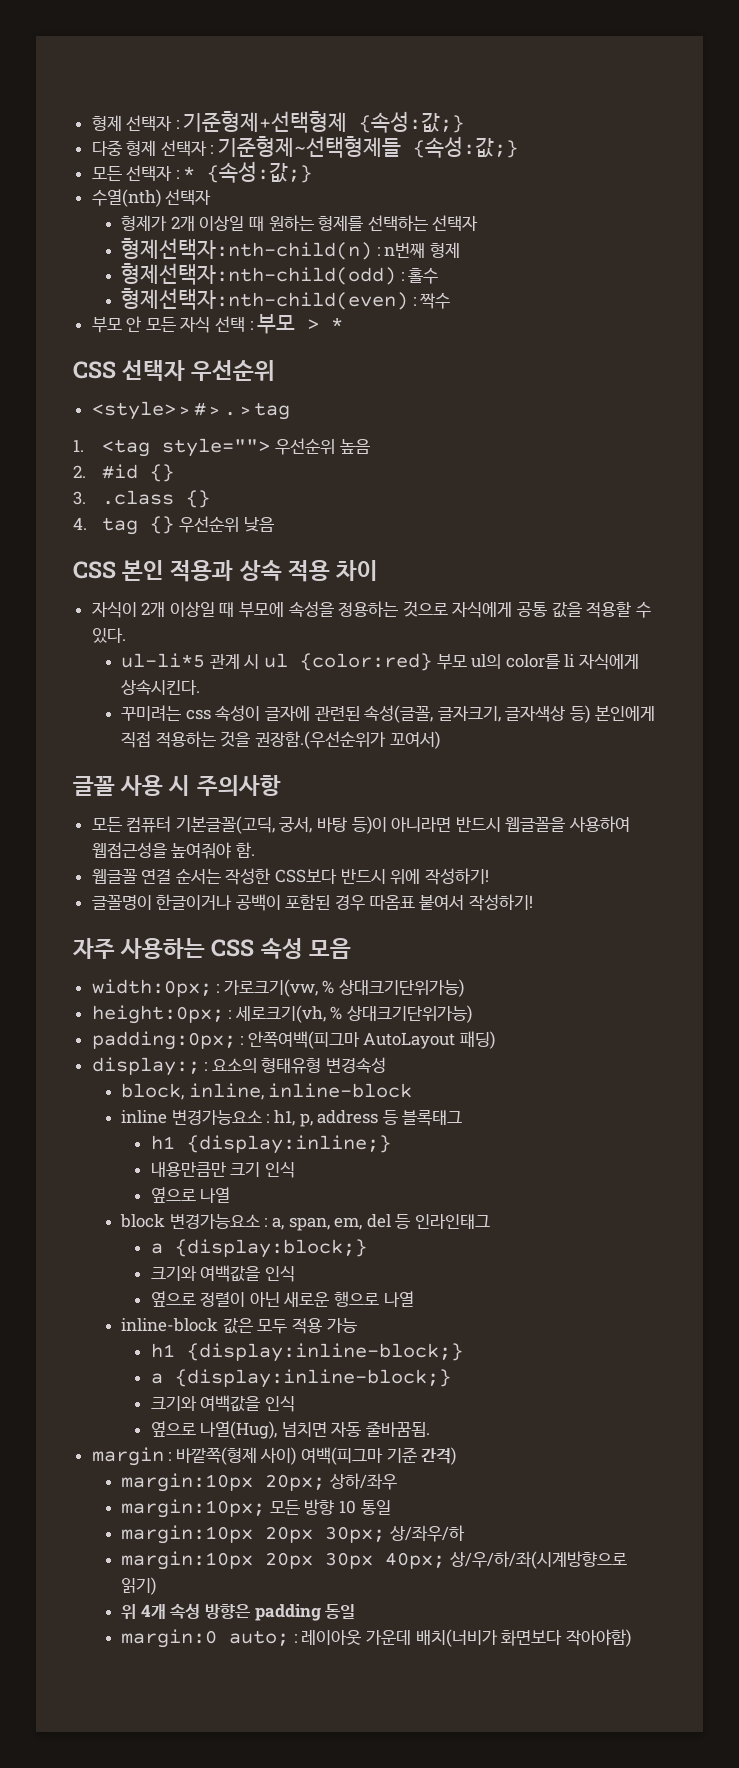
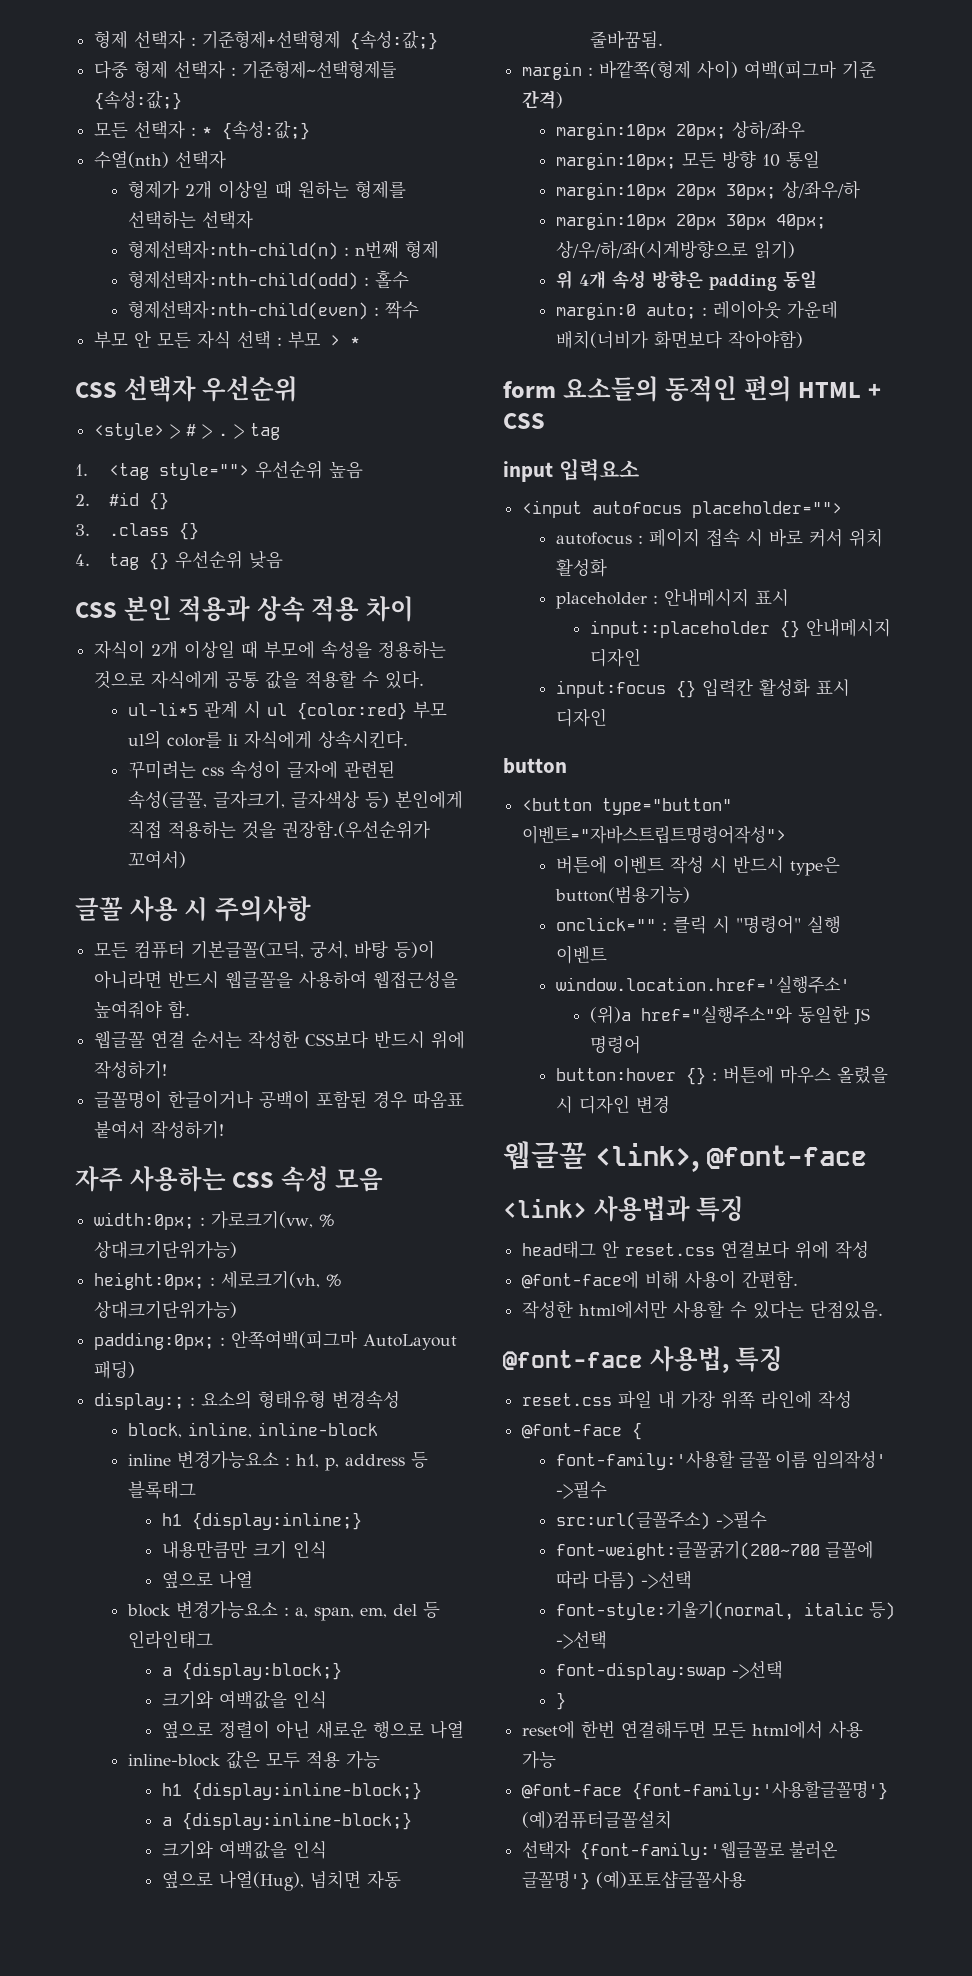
+ form 요소들의 동적인 편의 HTML + CSS
+ input 입력요소
+ <input autofocus placeholder="">
+ autofocus : 페이지 접속 시 바로 커서 위치 활성화
+ placeholder : 안내메시지 표시
+ input::placeholder {} 안내메시지 디자인
+ input:focus {} 입력칸 활성화 표시 디자인
+ button
+ <button type="button" 이벤트="자바스트립트명령어작성">
+ 버튼에 이벤트 작성 시 반드시 type은 button(범용기능)
+ onclick="" : 클릭 시 "명령어" 실행 이벤트
+ window.location.href='실행주소'
+ (위)a href="실행주소"와 동일한 JS 명령어
+ button:hover {} : 버튼에 마우스 올렸을 시 디자인 변경
+ 웹글꼴 <link>, @font-face
+ <link> 사용법과 특징
+ head태그 안 reset.css 연결보다 위에 작성
+ @font-face에 비해 사용이 간편함.
+ 작성한 html에서만 사용할 수 있다는 단점있음.
+ @font-face 사용법, 특징
+ reset.css 파일 내 가장 위쪽 라인에 작성
+ @font-face {
+ font-family:'사용할 글꼴 이름 임의작성' ->필수
+ src:url(글꼴주소) ->필수
+ font-weight:글꼴굵기(200~700 글꼴에 따라 다름) ->선택
+ font-style:기울기(normal, italic 등) ->선택
+ font-display:swap ->선택
+ }
+ reset에 한번 연결해두면 모든 html에서 사용 가능
+ @font-face {font-family:'사용할글꼴명'} (예)컴퓨터글꼴설치
+ 선택자 {font-family:'웹글꼴로 불러온 글꼴명'} (예)포토샵글꼴사용

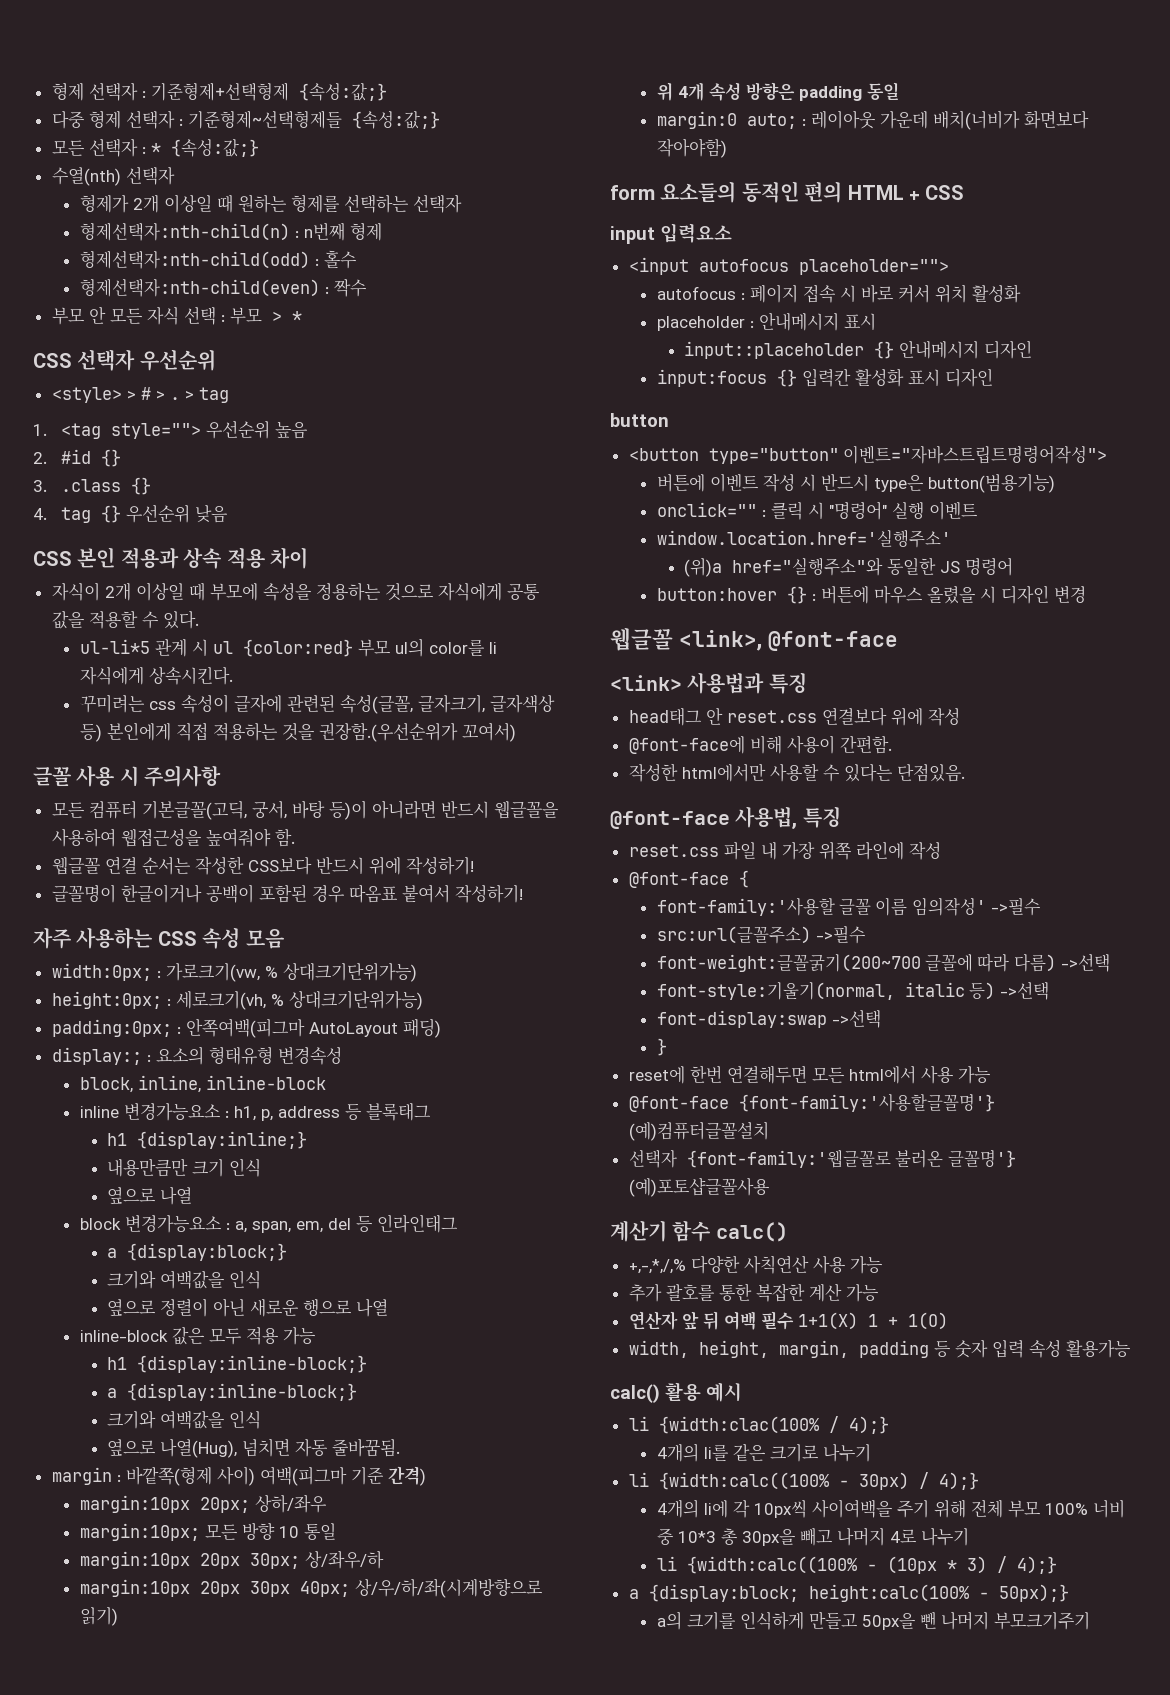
+ 계산기 함수 calc()
+ +,-,*,/,% 다양한 사칙연산 사용 가능
+ 추가 괄호를 통한 복잡한 계산 가능
+ 연산자 앞 뒤 여백 필수 1+1(X) 1 + 1(O)
+ width, height, margin, padding 등 숫자 입력 속성 활용가능
+ calc() 활용 예시
+ li {width:clac(100% / 4);}
+ 4개의 li를 같은 크기로 나누기
+ li {width:calc((100% - 30px) / 4);}
+ 4개의 li에 각 10px씩 사이여백을 주기 위해 전체 부모 100% 너비 중 10*3 총 30px을 빼고 나머지 4로 나누기
+ li {width:calc((100% - (10px * 3) / 4);}
+ a {display:block; height:calc(100% - 50px);}
+ a의 크기를 인식하게 만들고 50px을 뺀 나머지 부모크기주기

